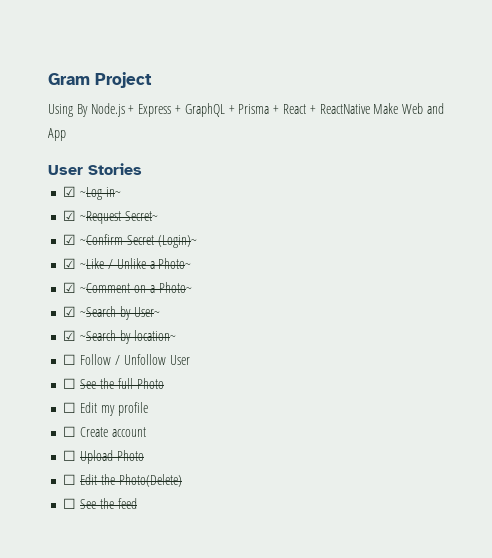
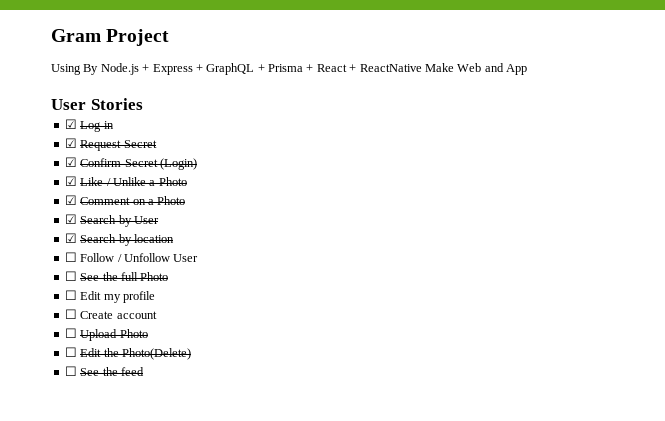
- ☑ ~Log in~
- ☑ ~Request Secret~
- ☑ ~Confirm Secret (Login)~
- ☑ ~Like / Unlike a Photo~
- ☑ ~Comment on a Photo~
- ☑ ~Search by User~
- ☑ ~Search by location~
+ ☑ Log in
+ ☑ Request Secret
+ ☑ Confirm Secret (Login)
+ ☑ Like / Unlike a Photo
+ ☑ Comment on a Photo
+ ☑ Search by User
+ ☑ Search by location

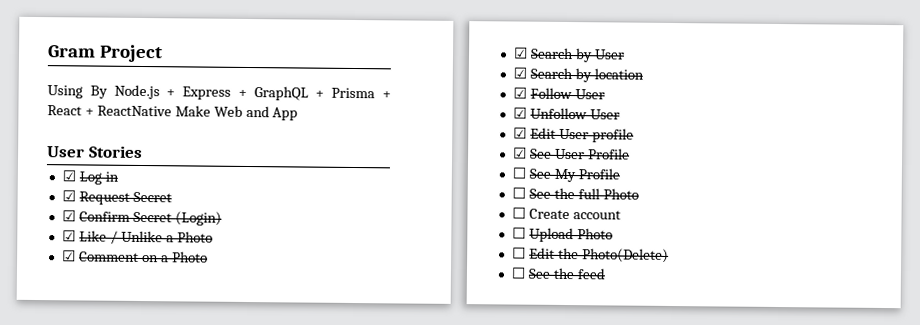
- ☐ Follow / Unfollow User
+ ☑ Follow User
+ ☑ Unfollow User
+ ☑ Edit User profile
+ ☑ See User Profile
+ ☐ See My Profile
- ☐ Edit my profile

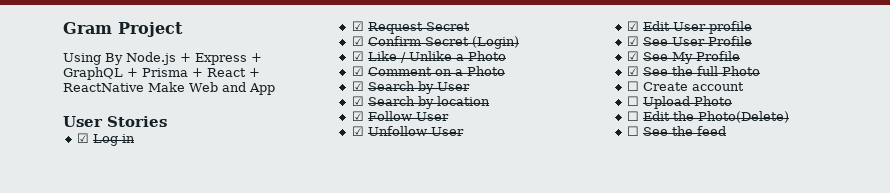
- ☐ See My Profile
+ ☑ See My Profile
- ☐ See the full Photo
+ ☑ See the full Photo

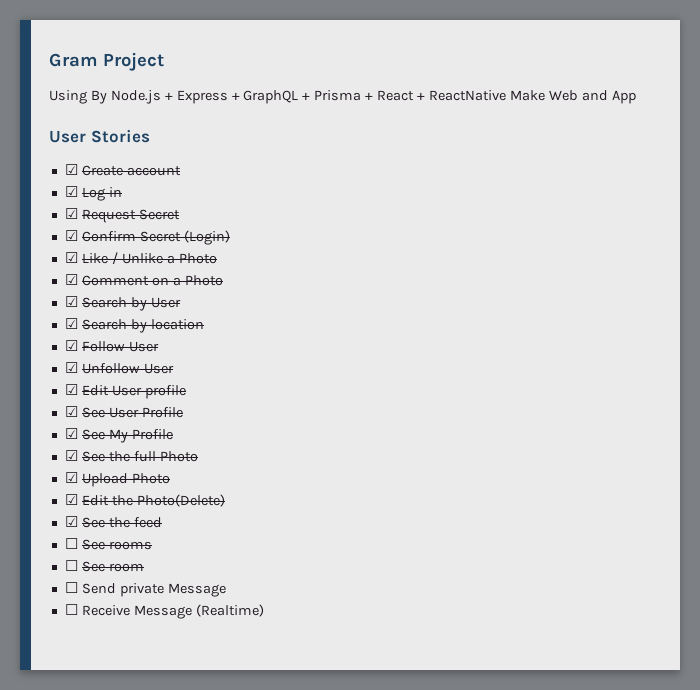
+ ☑ Create account
- ☐ Create account
- ☐ Upload Photo
+ ☑ Upload Photo
- ☐ Edit the Photo(Delete)
+ ☑ Edit the Photo(Delete)
- ☐ See the feed
+ ☑ See the feed
+ ☐ See rooms
+ ☐ See room
+ ☐ Send private Message
+ ☐ Receive Message (Realtime)

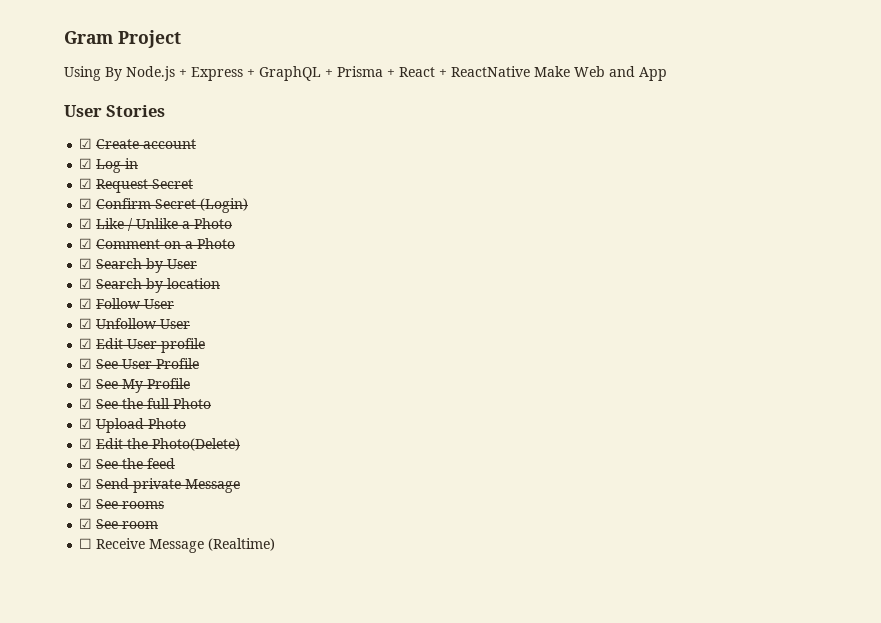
- ☐ See rooms
+ ☑ Send private Message
+ ☑ See rooms
- ☐ See room
+ ☑ See room
- ☐ Send private Message

